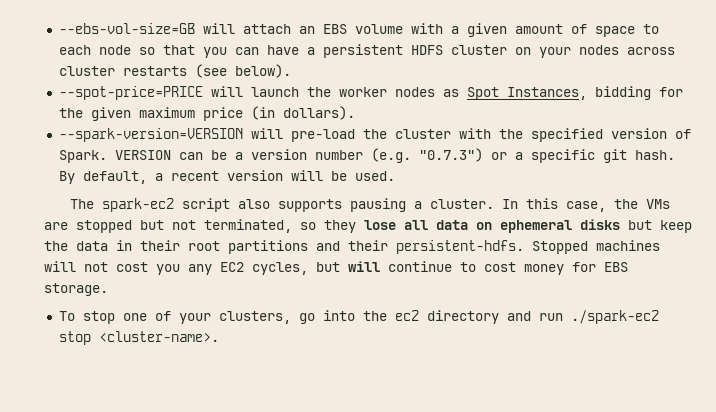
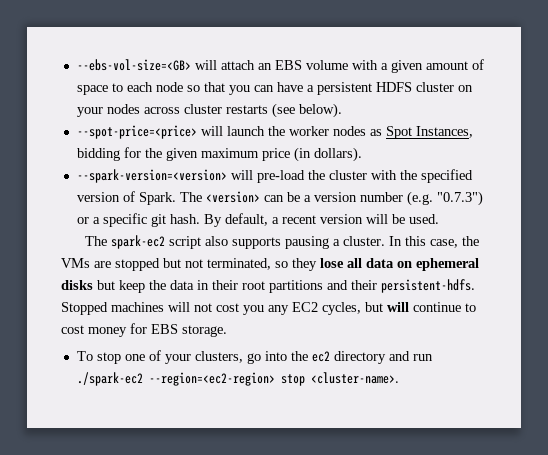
- --ebs-vol-size=GB will attach an EBS volume with a given amount of space to each node so that you can have a persistent HDFS cluster on your nodes across cluster restarts (see below).
+ --ebs-vol-size=<GB> will attach an EBS volume with a given amount of space to each node so that you can have a persistent HDFS cluster on your nodes across cluster restarts (see below).
- --spot-price=PRICE will launch the worker nodes as Spot Instances, bidding for the given maximum price (in dollars).
+ --spot-price=<price> will launch the worker nodes as Spot Instances, bidding for the given maximum price (in dollars).
- --spark-version=VERSION will pre-load the cluster with the specified version of Spark.
+ --spark-version=<version> will pre-load the cluster with the specified version of Spark.
- VERSION can be a version number (e.g. "0.7.3") or a specific git hash.
+ The <version> can be a version number (e.g. "0.7.3") or a specific git hash.
- To stop one of your clusters, go into the ec2 directory and run ./spark-ec2 stop <cluster-name>.
+ To stop one of your clusters, go into the ec2 directory and run ./spark-ec2 --region=<ec2-region> stop <cluster-name>.

